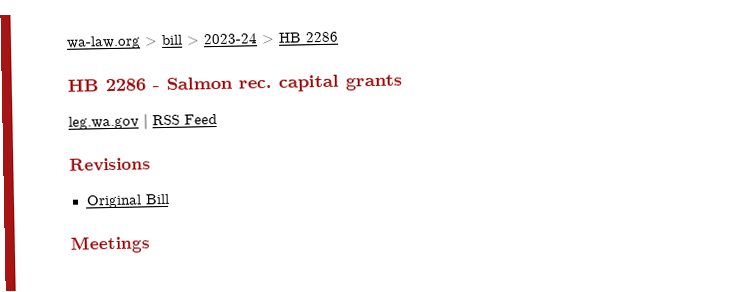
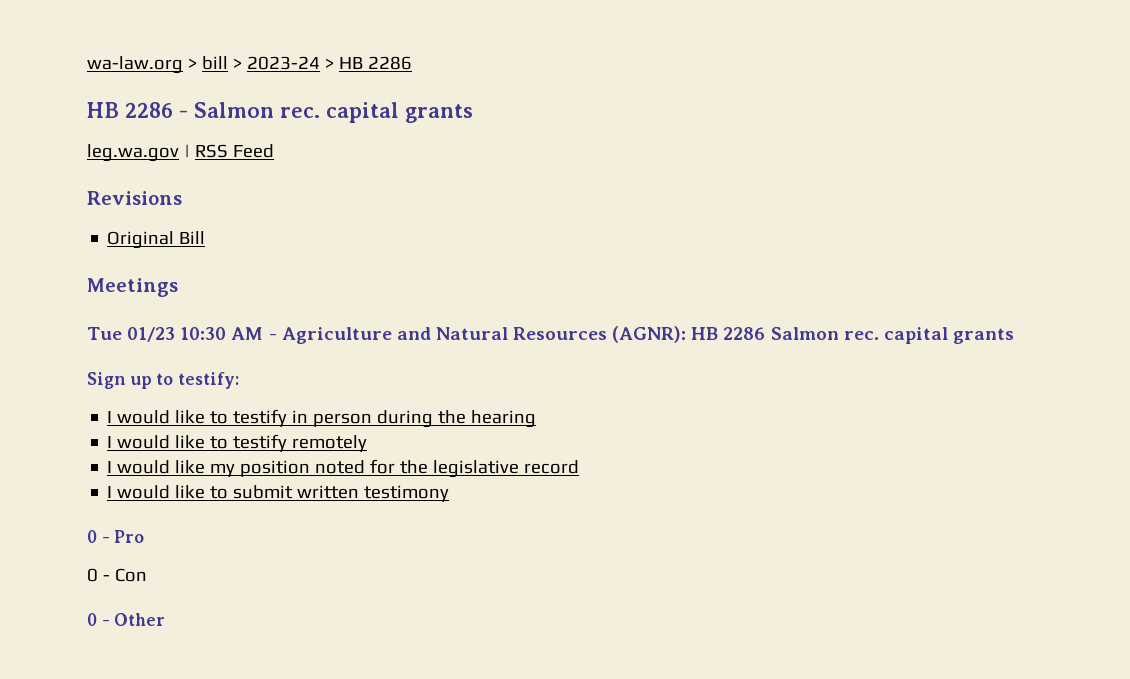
+ Tue 01/23 10:30 AM - Agriculture and Natural Resources (AGNR): HB 2286 Salmon rec. capital grants
+ Sign up to testify:
+ I would like to testify in person during the hearing
+ I would like to testify remotely
+ I would like my position noted for the legislative record
+ I would like to submit written testimony
+ 0 - Pro
+ 0 - Con
+ 0 - Other

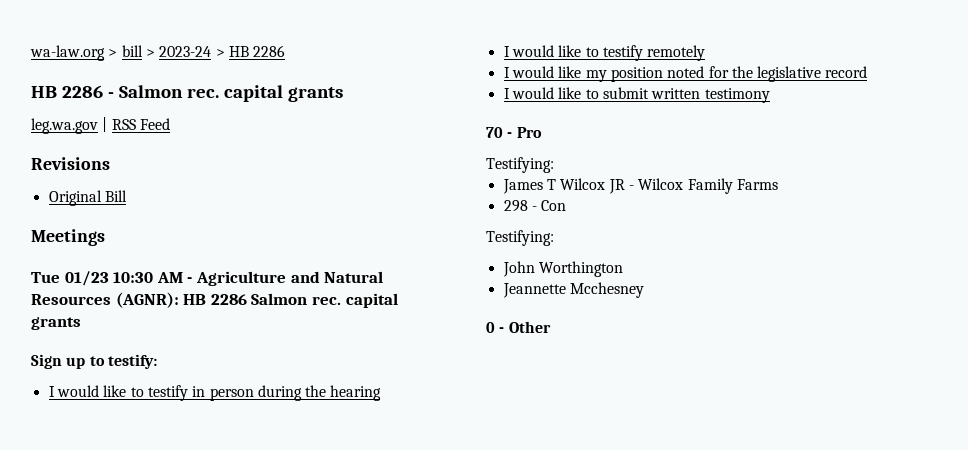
- 0 - Pro
- 0 - Con
+ 70 - Pro
+ Testifying:
+ James T Wilcox JR - Wilcox Family Farms
+ 298 - Con
+ Testifying:
+ John Worthington
+ Jeannette Mcchesney

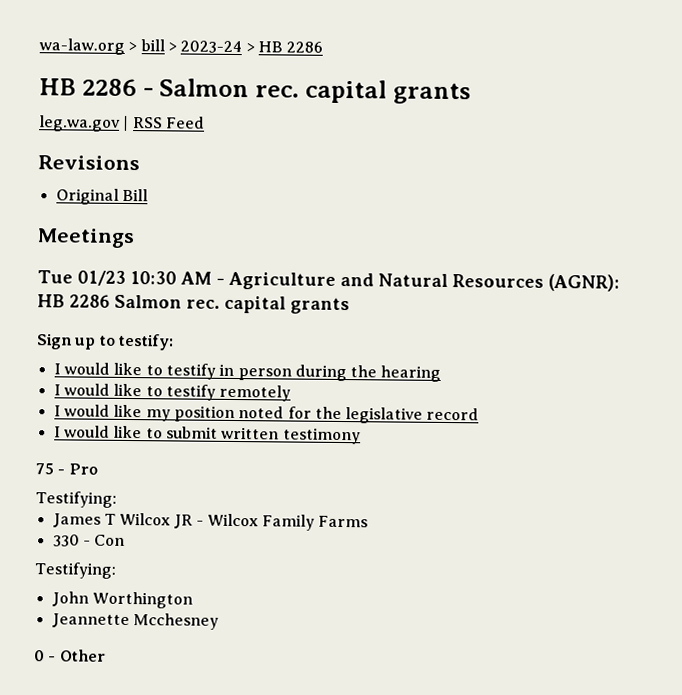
- 70 - Pro
+ 75 - Pro
- 298 - Con
+ 330 - Con

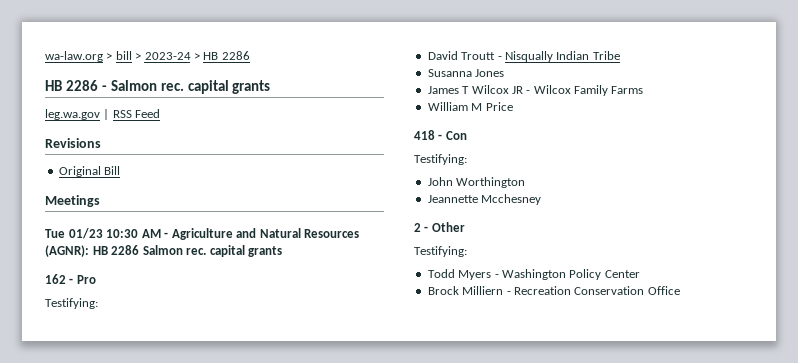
- Sign up to testify:
- I would like to testify in person during the hearing
- I would like to testify remotely
- I would like my position noted for the legislative record
- I would like to submit written testimony
- 75 - Pro
+ 162 - Pro
  Testifying:
+ David Troutt - Nisqually Indian Tribe
+ Susanna Jones
- 330 - Con
+ William M Price
+ 418 - Con
- 0 - Other
+ 2 - Other
+ Testifying:
+ Todd Myers - Washington Policy Center
+ Brock Milliern - Recreation Conservation Office

